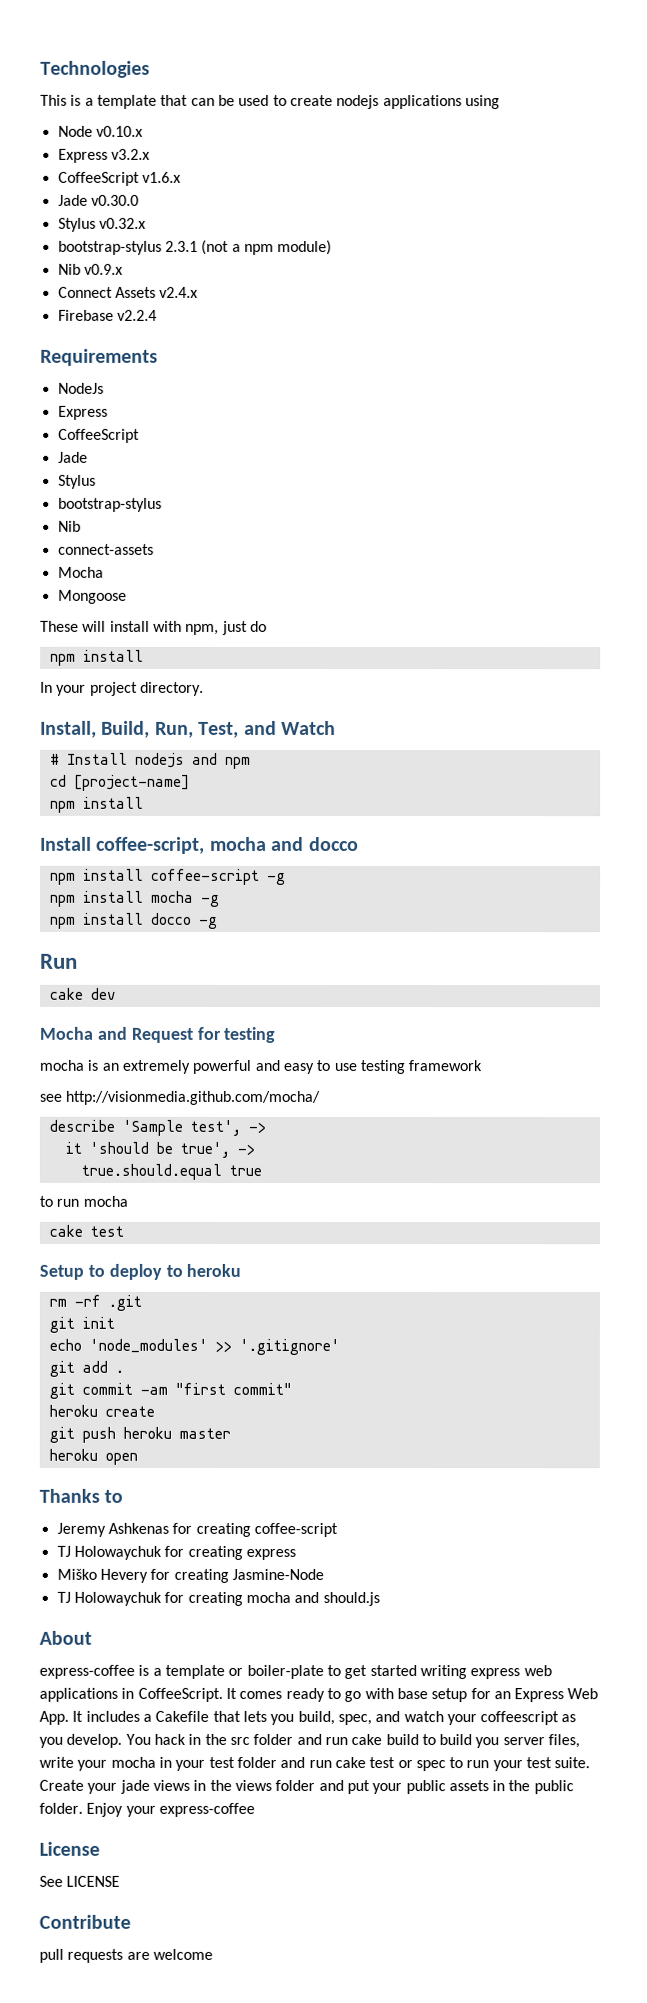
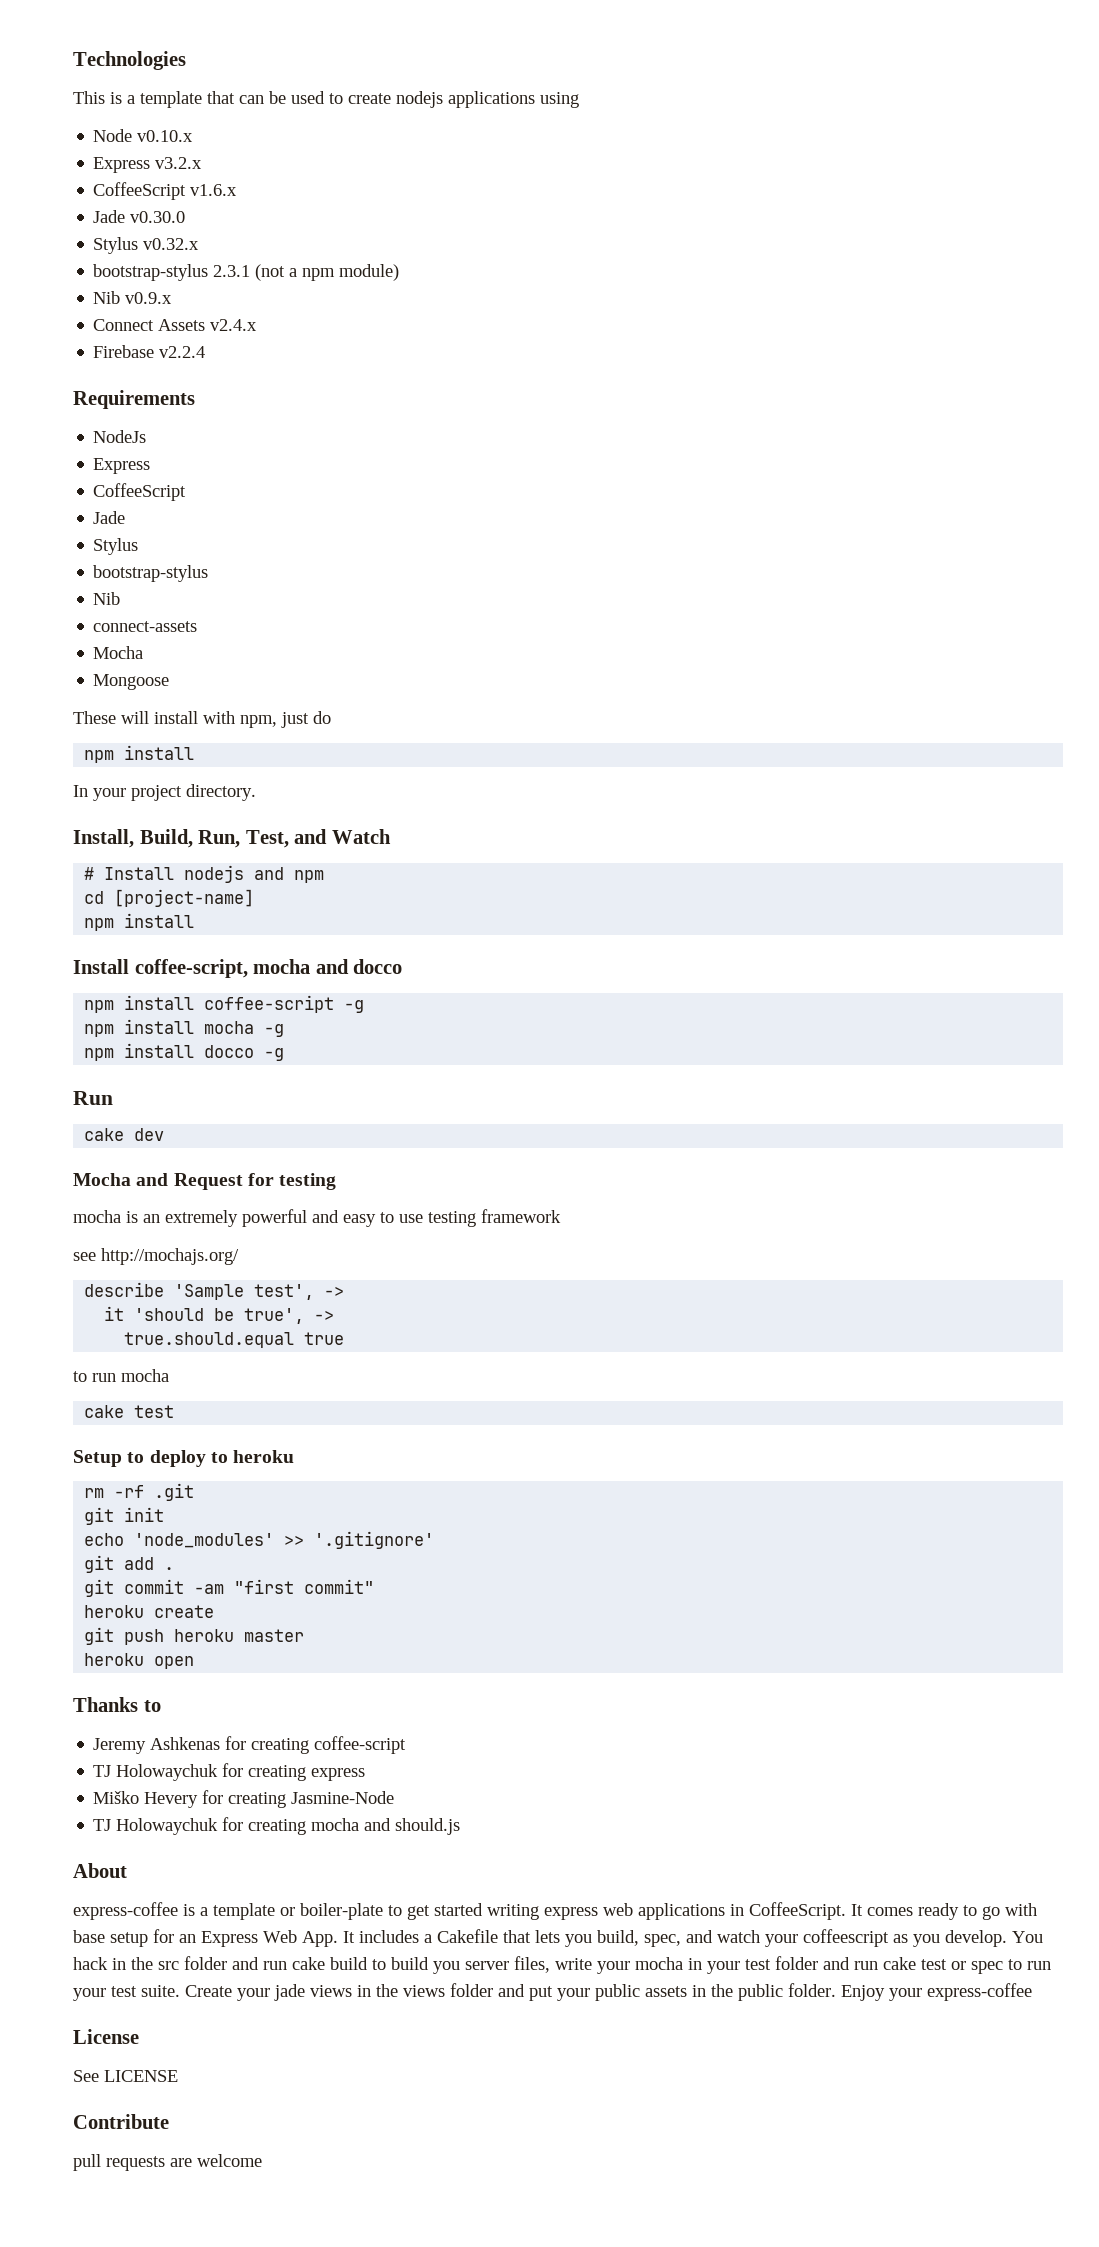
- see http://visionmedia.github.com/mocha/
+ see http://mochajs.org/

